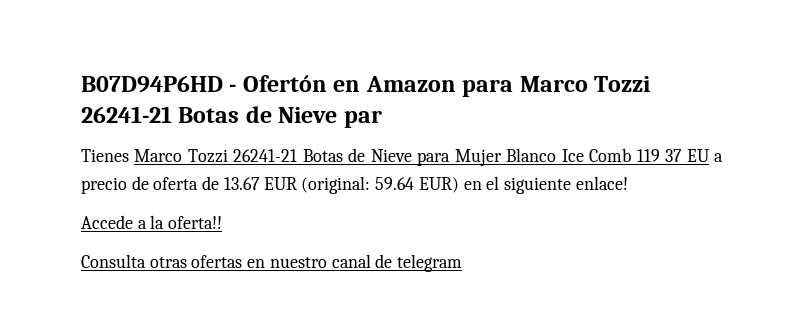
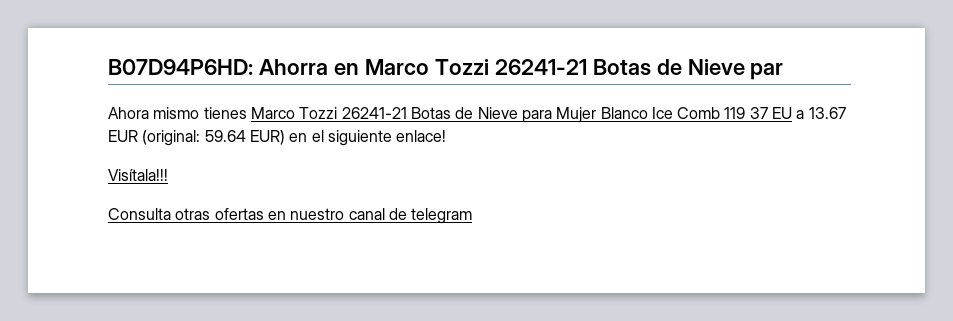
- B07D94P6HD - Ofertón en Amazon para Marco Tozzi 26241-21 Botas de Nieve par
+ B07D94P6HD: Ahorra en Marco Tozzi 26241-21 Botas de Nieve par
- Tienes Marco Tozzi 26241-21 Botas de Nieve para Mujer Blanco Ice Comb 119 37 EU a precio de oferta de 13.67 EUR (original: 59.64 EUR) en el siguiente enlace!
+ Ahora mismo tienes Marco Tozzi 26241-21 Botas de Nieve para Mujer Blanco Ice Comb 119 37 EU a 13.67 EUR (original: 59.64 EUR) en el siguiente enlace!
- Accede a la oferta!!
+ Visítala!!!

